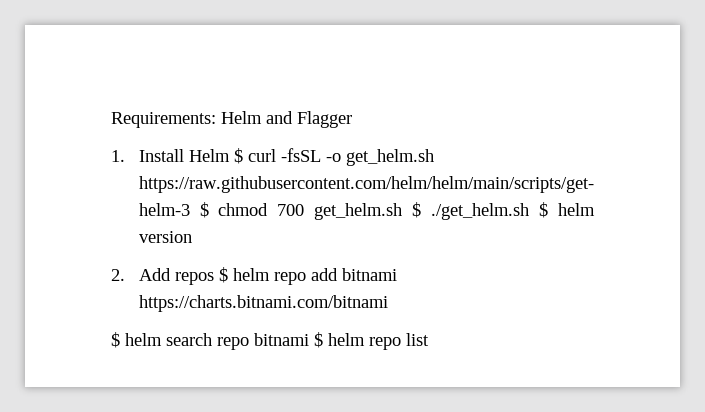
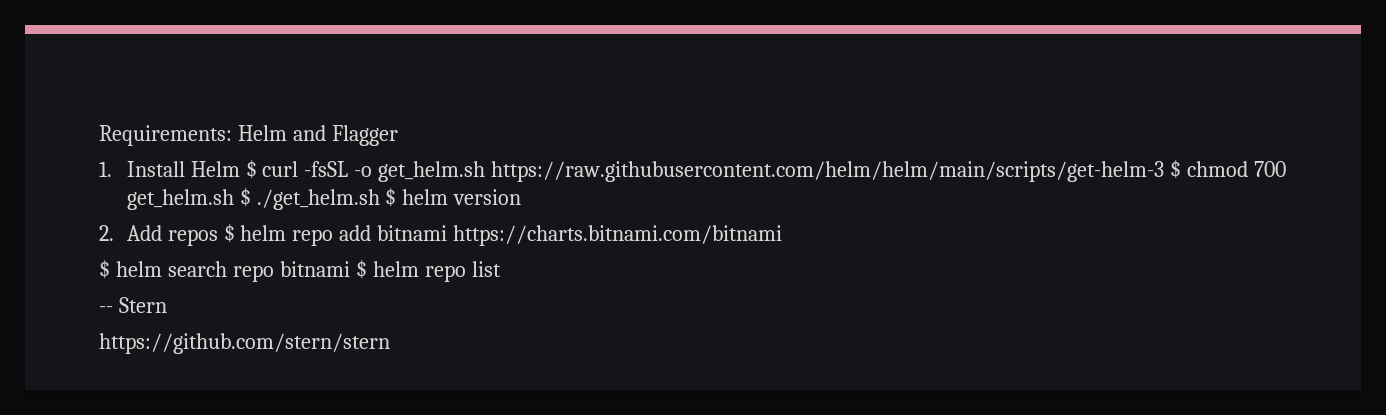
+ -- Stern
+ https://github.com/stern/stern

